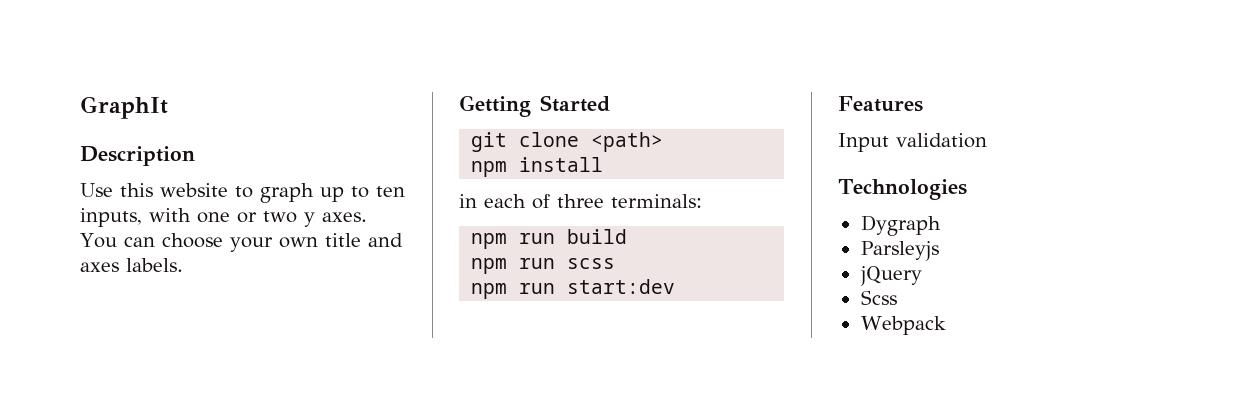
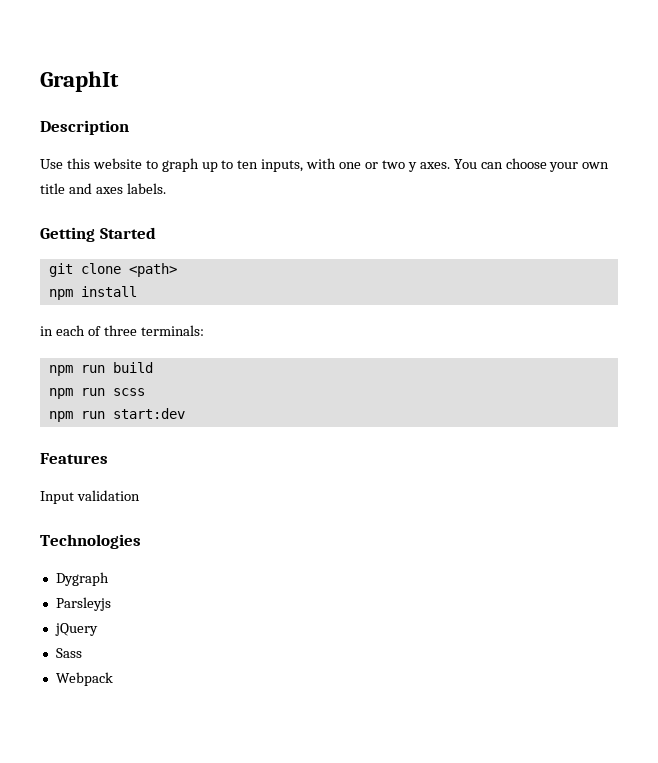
- Scss
+ Sass

